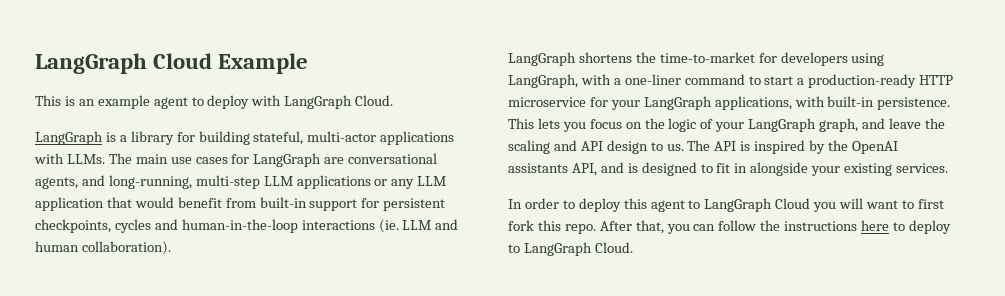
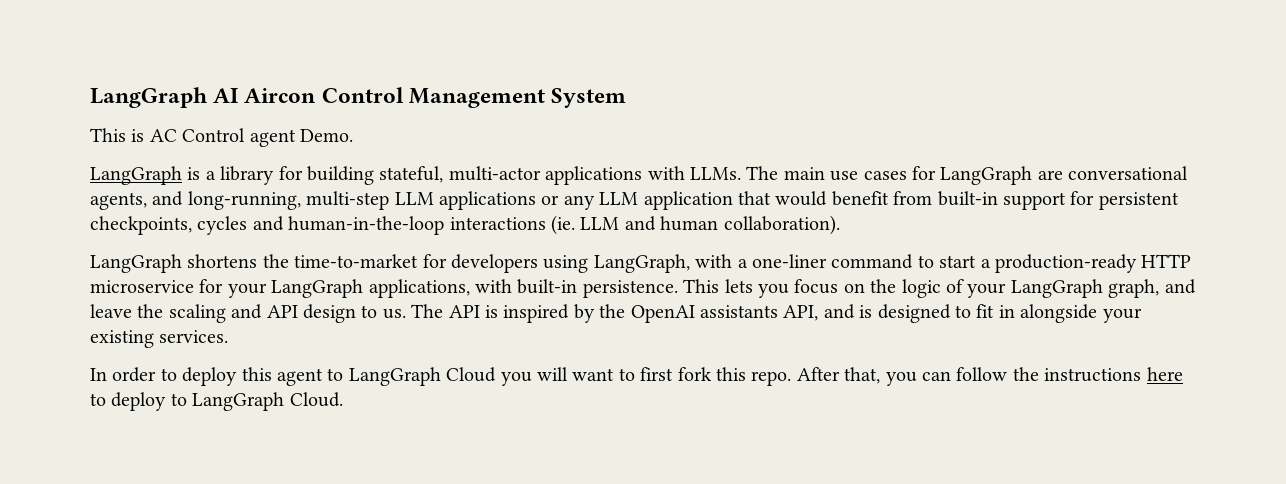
- LangGraph Cloud Example
- This is an example agent to deploy with LangGraph Cloud.
+ LangGraph AI Aircon Control Management System
+ This is AC Control agent Demo.

